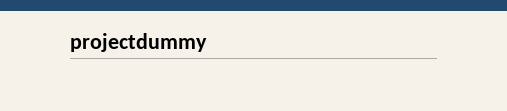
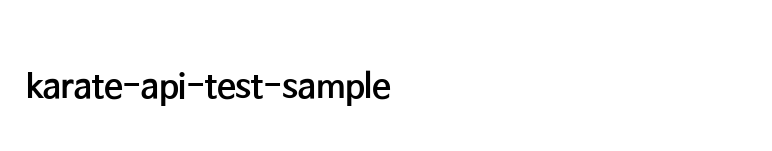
- projectdummy
+ karate-api-test-sample

